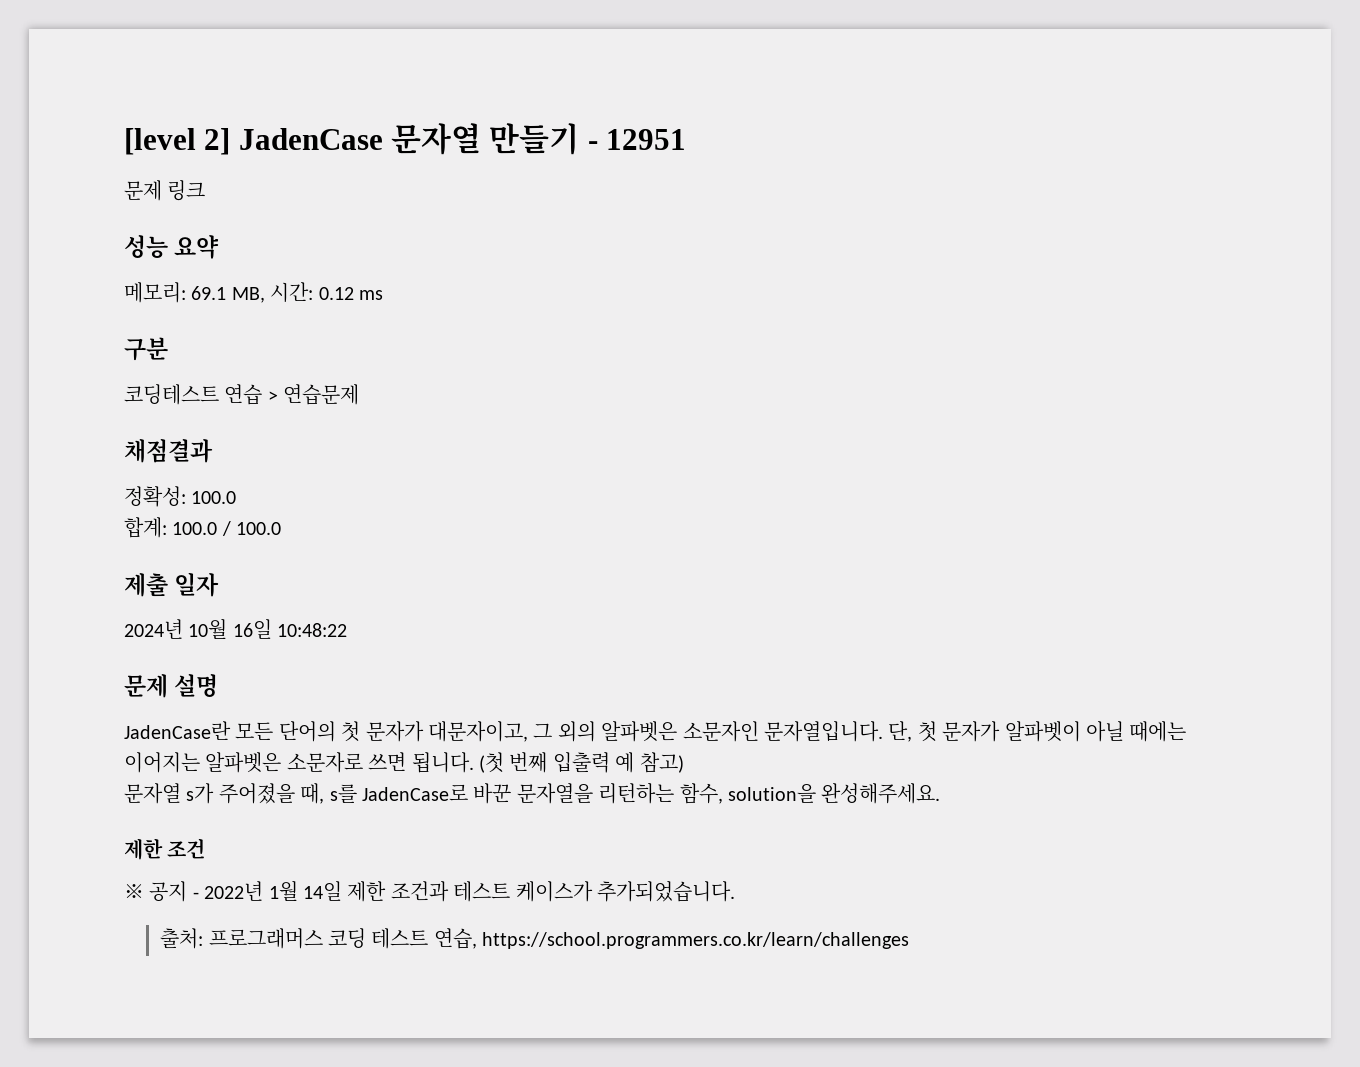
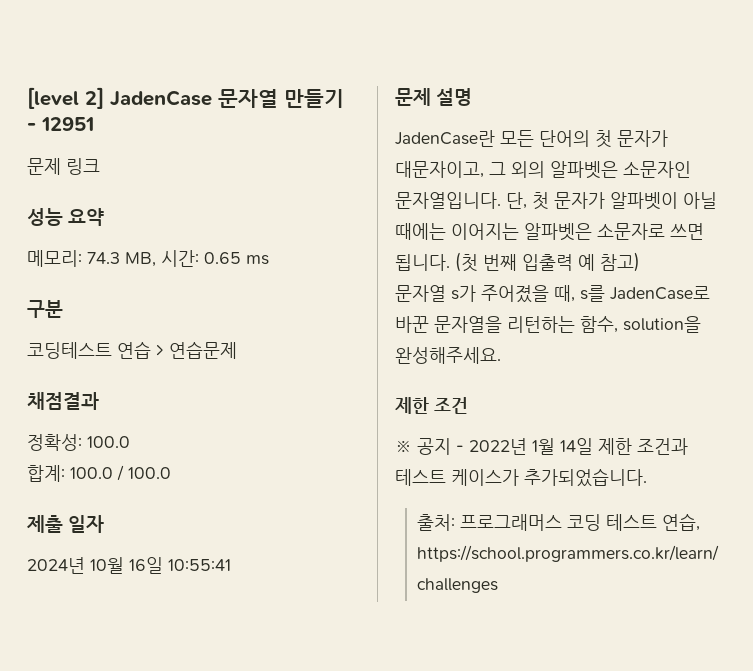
- 메모리: 69.1 MB, 시간: 0.12 ms
+ 메모리: 74.3 MB, 시간: 0.65 ms
- 2024년 10월 16일 10:48:22
+ 2024년 10월 16일 10:55:41

